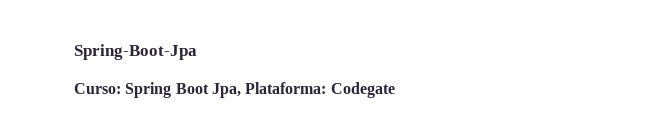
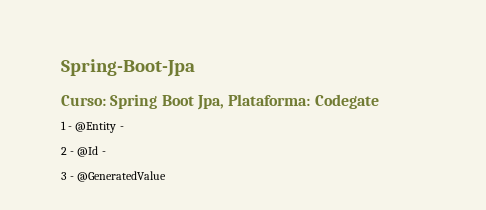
+ 1 - @Entity -
+ 2 - @Id -
+ 3 - @GeneratedValue

